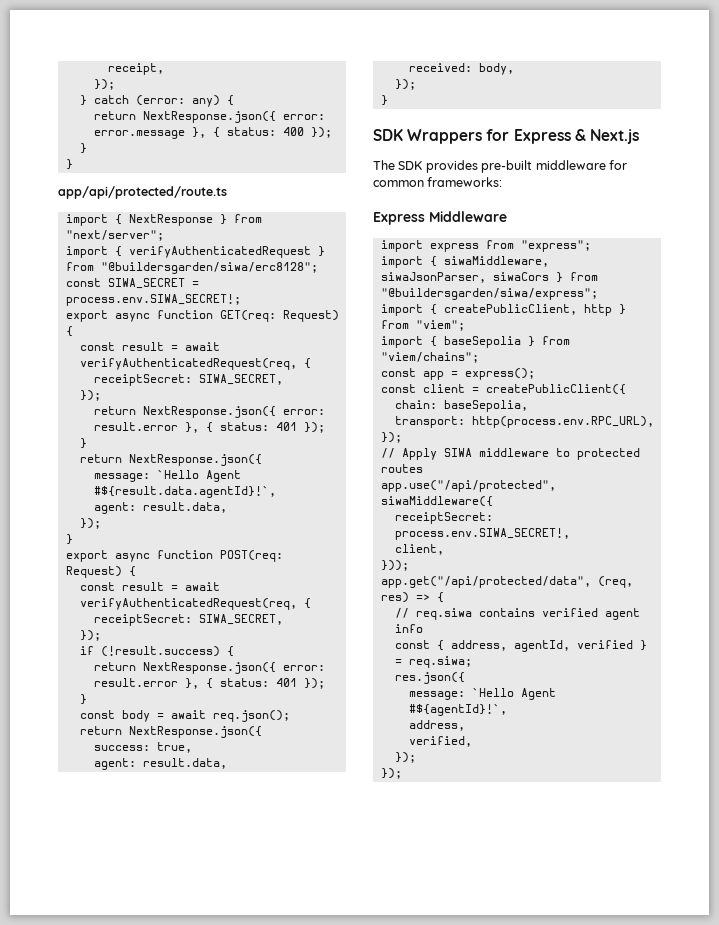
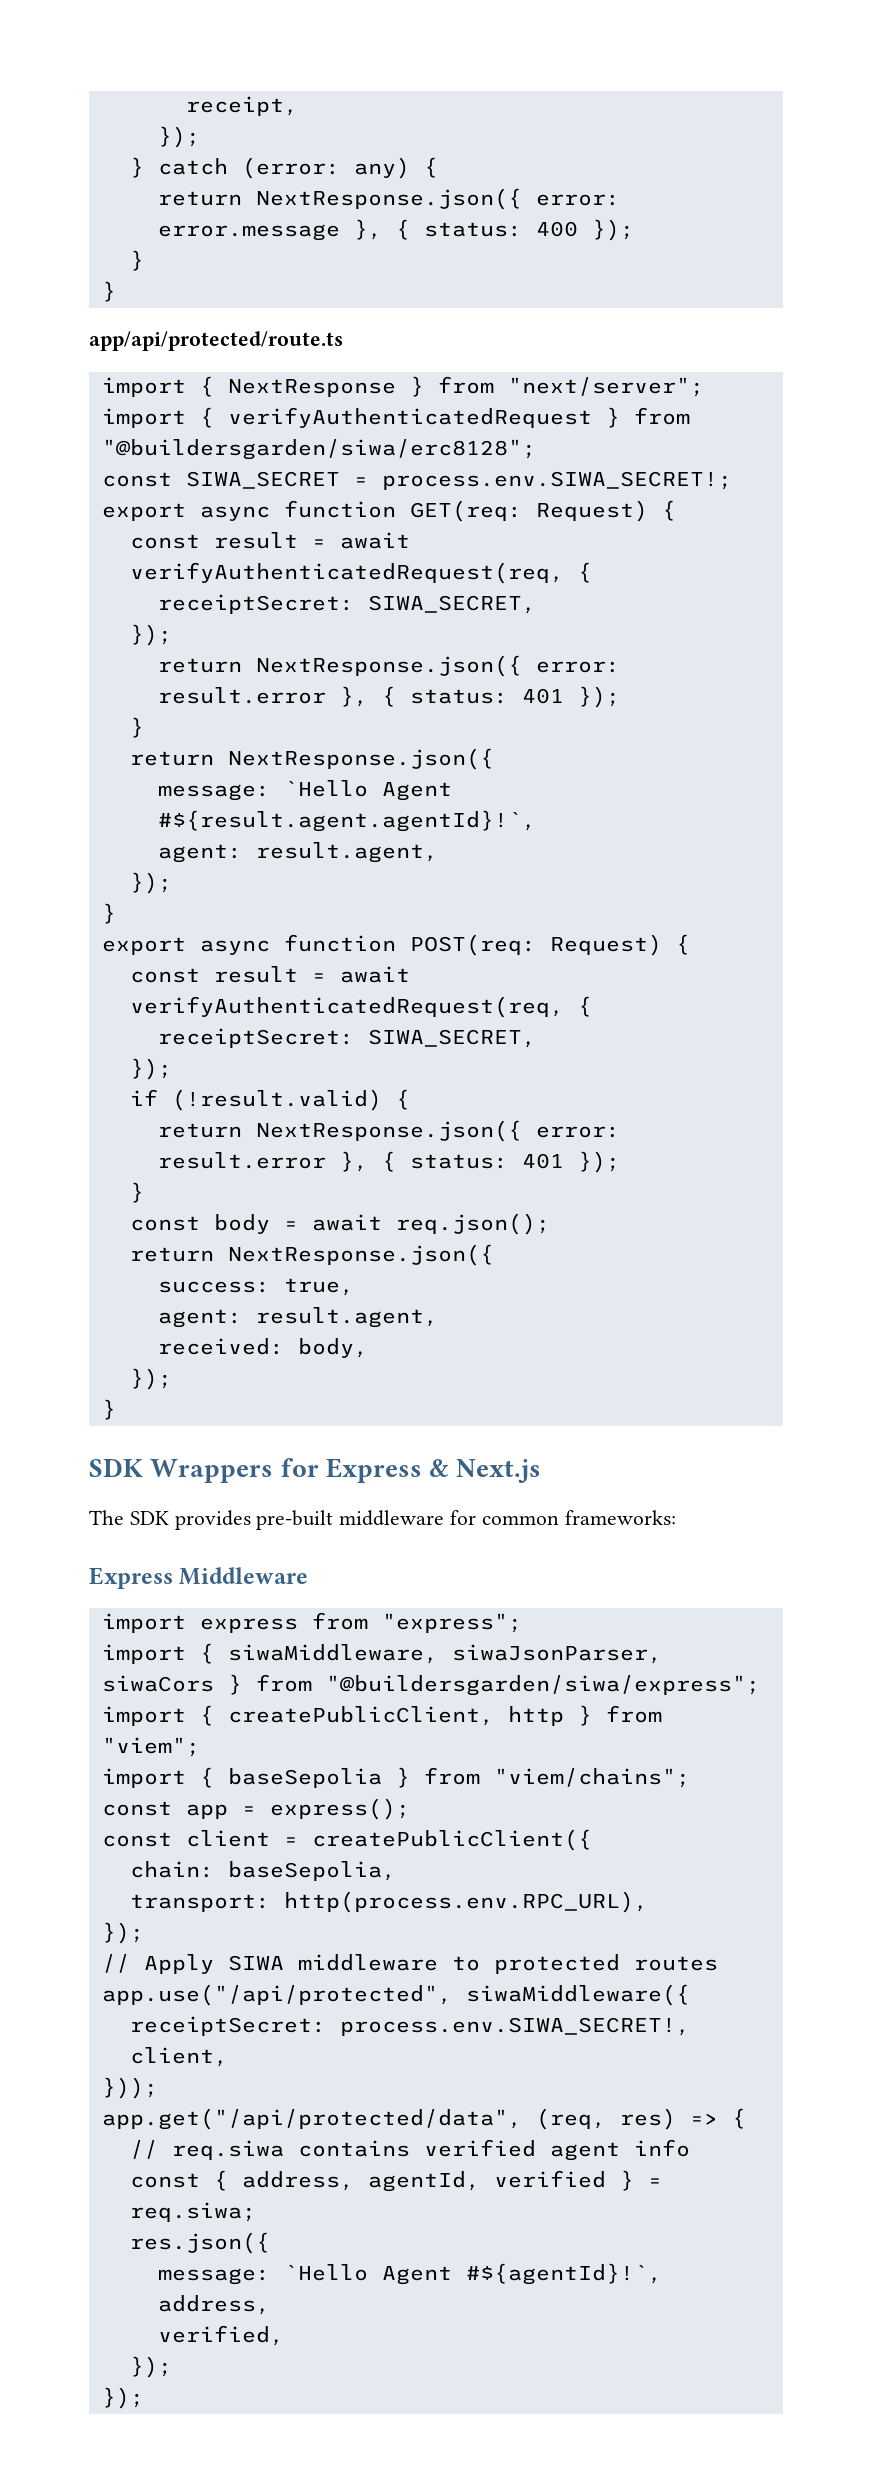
- message: `Hello Agent #${result.data.agentId}!`,
- agent: result.data,
+ message: `Hello Agent #${result.agent.agentId}!`,
+ agent: result.agent,
- if (!result.success) {
+ if (!result.valid) {
  success: true,
- agent: result.data,
+ agent: result.agent,

